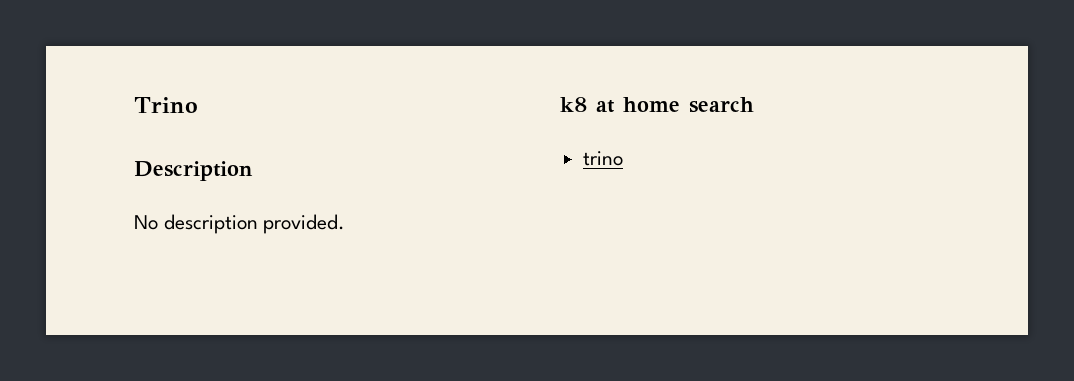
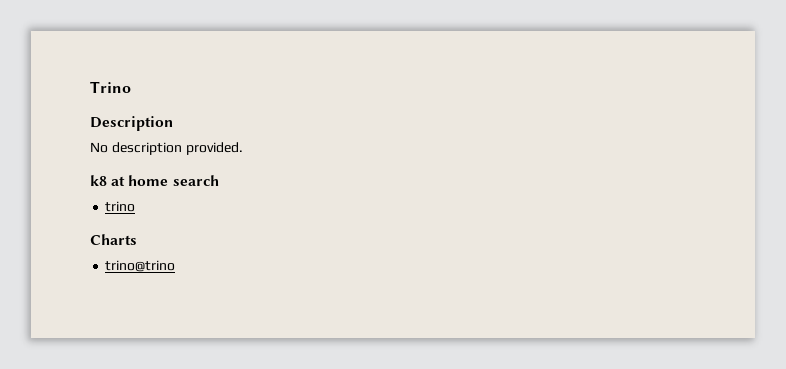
+ Charts
+ trino@trino

